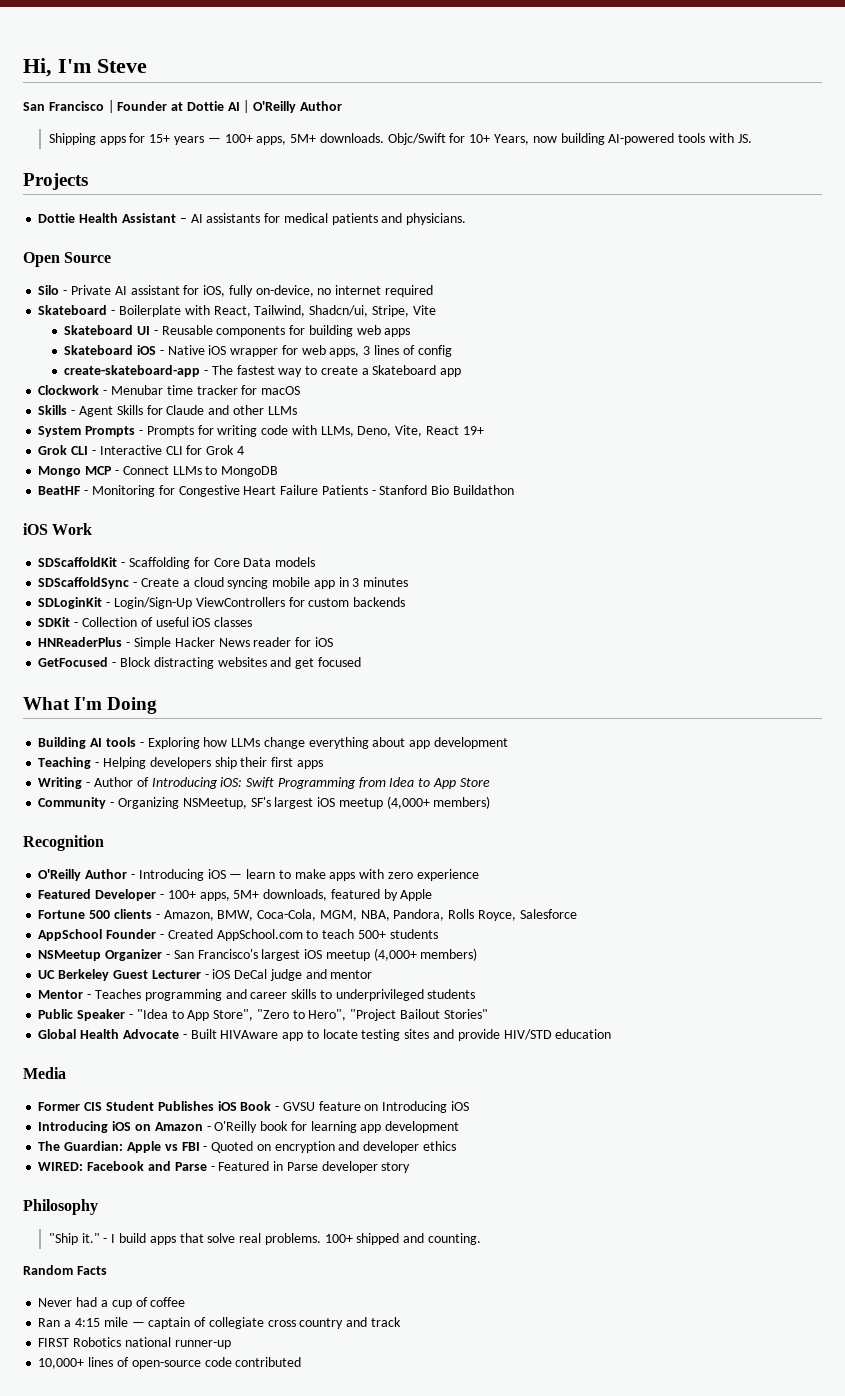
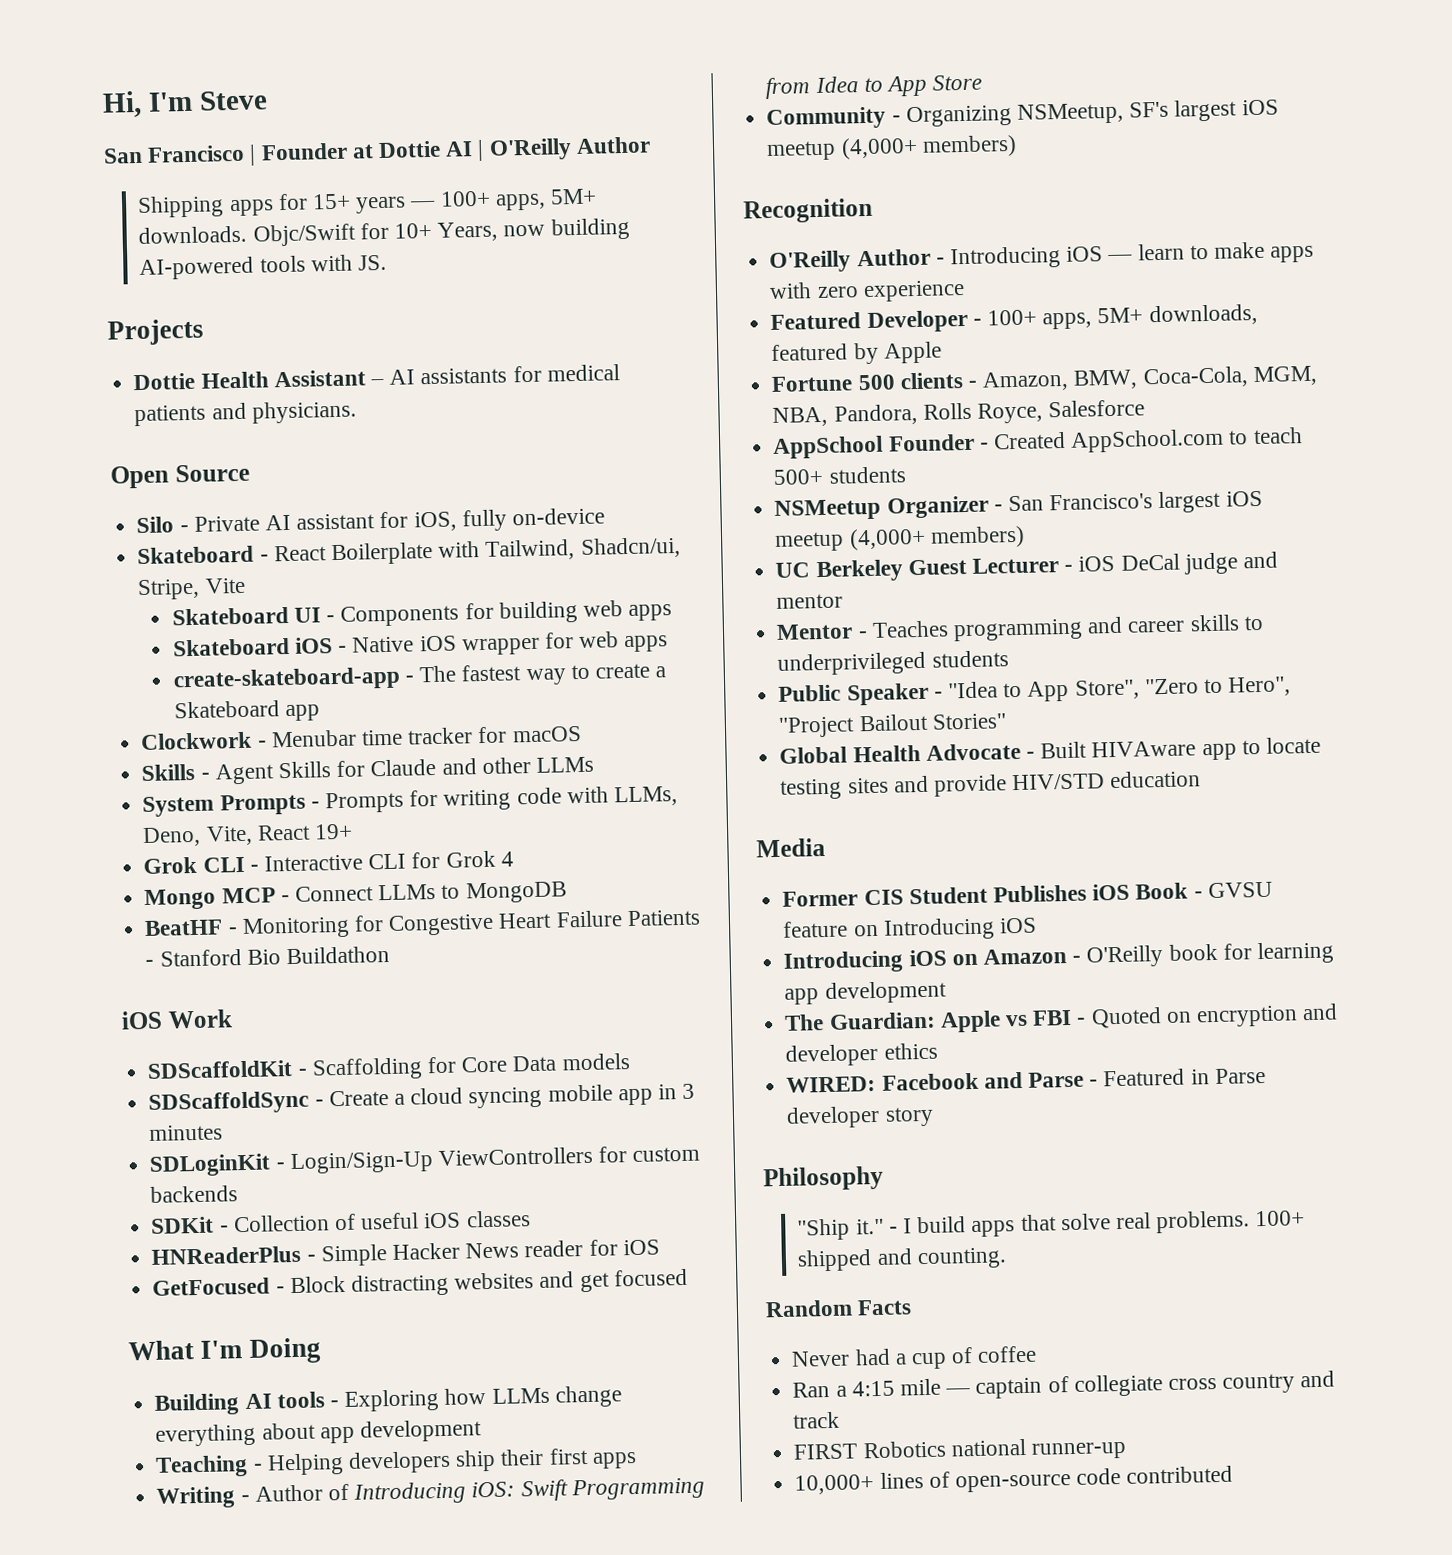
- Silo - Private AI assistant for iOS, fully on-device, no internet required
+ Silo - Private AI assistant for iOS, fully on-device
- Skateboard - Boilerplate with React, Tailwind, Shadcn/ui, Stripe, Vite
+ Skateboard - React Boilerplate with Tailwind, Shadcn/ui, Stripe, Vite
- Skateboard UI - Reusable components for building web apps
+ Skateboard UI - Components for building web apps
- Skateboard iOS - Native iOS wrapper for web apps, 3 lines of config
+ Skateboard iOS - Native iOS wrapper for web apps

